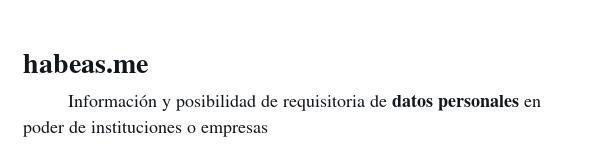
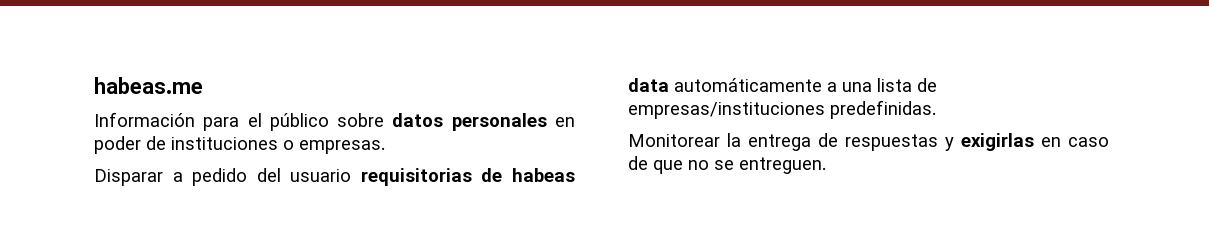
- Información y posibilidad de requisitoria de datos personales en poder de instituciones o empresas
+ Información para el público sobre datos personales en poder de instituciones o empresas.
+ Disparar a pedido del usuario requisitorias de habeas data automáticamente a una lista de empresas/instituciones predefinidas.
+ Monitorear la entrega de respuestas y exigirlas en caso de que no se entreguen.

